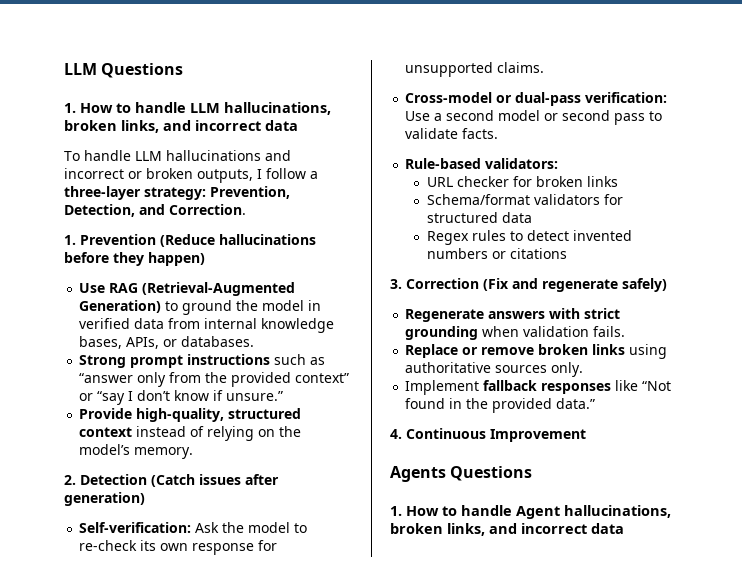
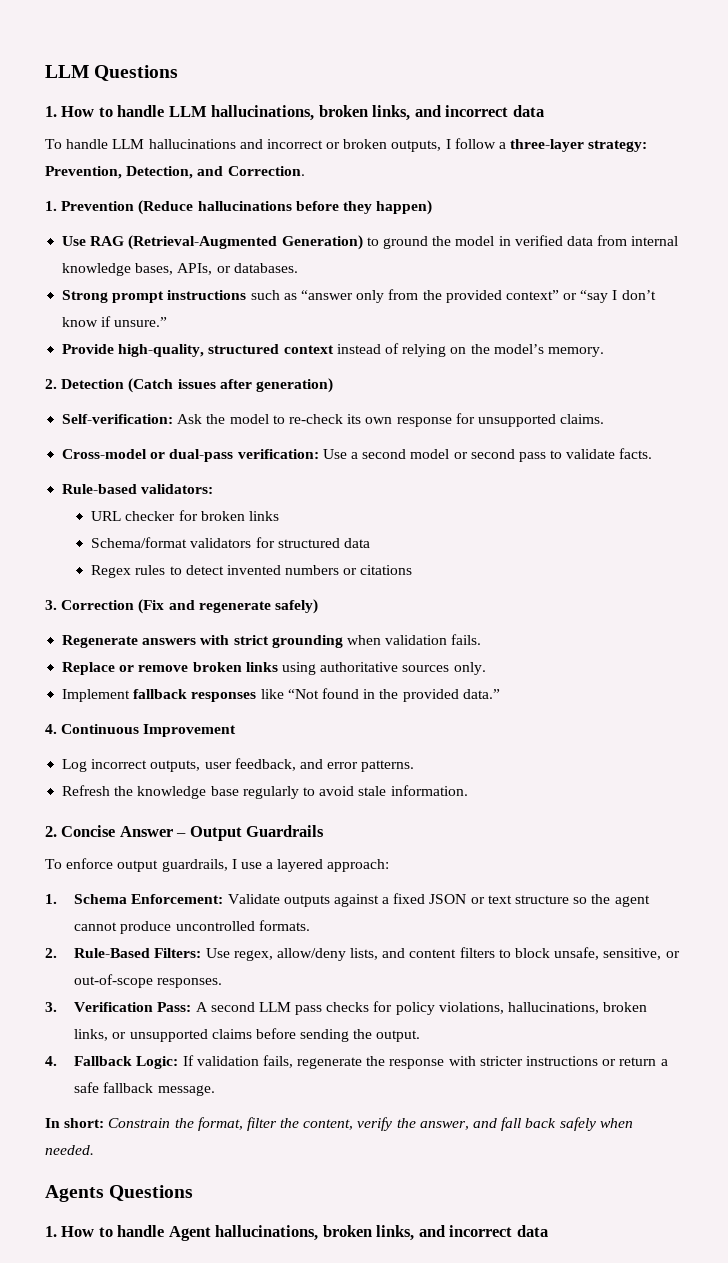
+ Log incorrect outputs, user feedback, and error patterns.
+ Refresh the knowledge base regularly to avoid stale information.
+ 2. Concise Answer – Output Guardrails
+ To enforce output guardrails, I use a layered approach:
+ 1. Schema Enforcement: Validate outputs against a fixed JSON or text structure so the agent cannot produce uncontrolled formats.
+ 2. Rule-Based Filters: Use regex, allow/deny lists, and content filters to block unsafe, sensitive, or out-of-scope responses.
+ 3. Verification Pass: A second LLM pass checks for policy violations, hallucinations, broken links, or unsupported claims before sending the output.
+ 4. Fallback Logic: If validation fails, regenerate the response with stricter instructions or return a safe fallback message.
+ In short: Constrain the format, filter the content, verify the answer, and fall back safely when needed.

